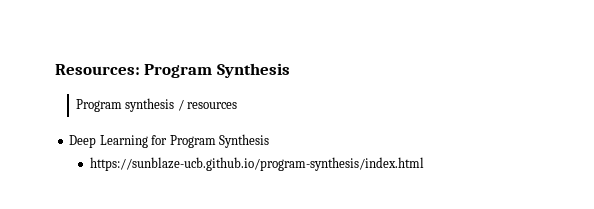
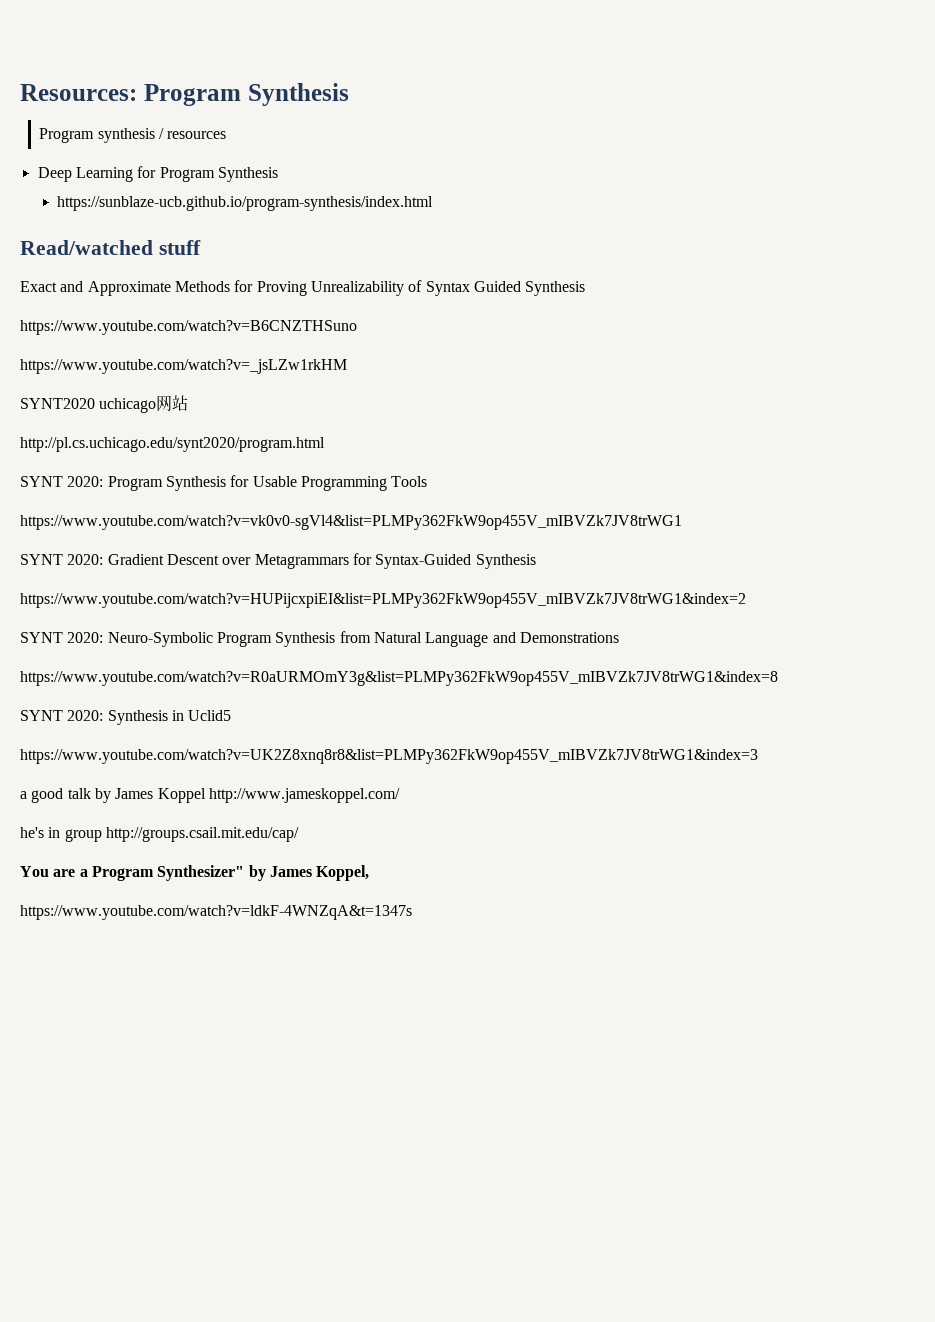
+ Read/watched stuff
+ Exact and Approximate Methods for Proving Unrealizability of Syntax Guided Synthesis
+ https://www.youtube.com/watch?v=B6CNZTHSuno
+ https://www.youtube.com/watch?v=_jsLZw1rkHM
+ SYNT2020 uchicago网站
+ http://pl.cs.uchicago.edu/synt2020/program.html
+ SYNT 2020: Program Synthesis for Usable Programming Tools
+ https://www.youtube.com/watch?v=vk0v0-sgVl4&list=PLMPy362FkW9op455V_mIBVZk7JV8trWG1
+ SYNT 2020: Gradient Descent over Metagrammars for Syntax-Guided Synthesis
+ https://www.youtube.com/watch?v=HUPijcxpiEI&list=PLMPy362FkW9op455V_mIBVZk7JV8trWG1&index=2
+ SYNT 2020: Neuro-Symbolic Program Synthesis from Natural Language and Demonstrations
+ https://www.youtube.com/watch?v=R0aURMOmY3g&list=PLMPy362FkW9op455V_mIBVZk7JV8trWG1&index=8
+ SYNT 2020: Synthesis in Uclid5
+ https://www.youtube.com/watch?v=UK2Z8xnq8r8&list=PLMPy362FkW9op455V_mIBVZk7JV8trWG1&index=3
+ a good talk by James Koppel http://www.jameskoppel.com/
+ he's in group http://groups.csail.mit.edu/cap/
+ You are a Program Synthesizer" by James Koppel,
+ https://www.youtube.com/watch?v=ldkF-4WNZqA&t=1347s

